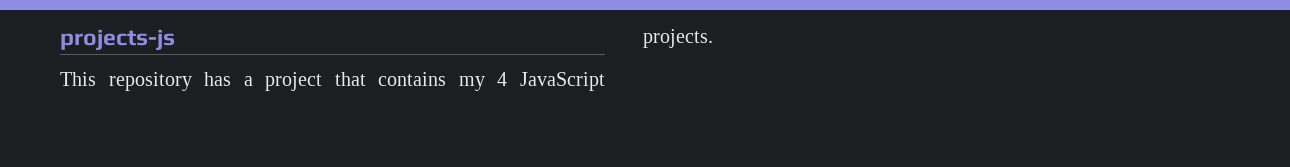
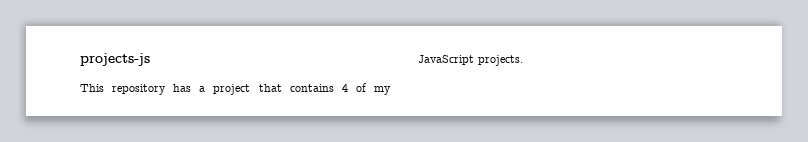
- This repository has a project that contains my 4 JavaScript projects.
+ This repository has a project that contains 4 of my JavaScript projects.

